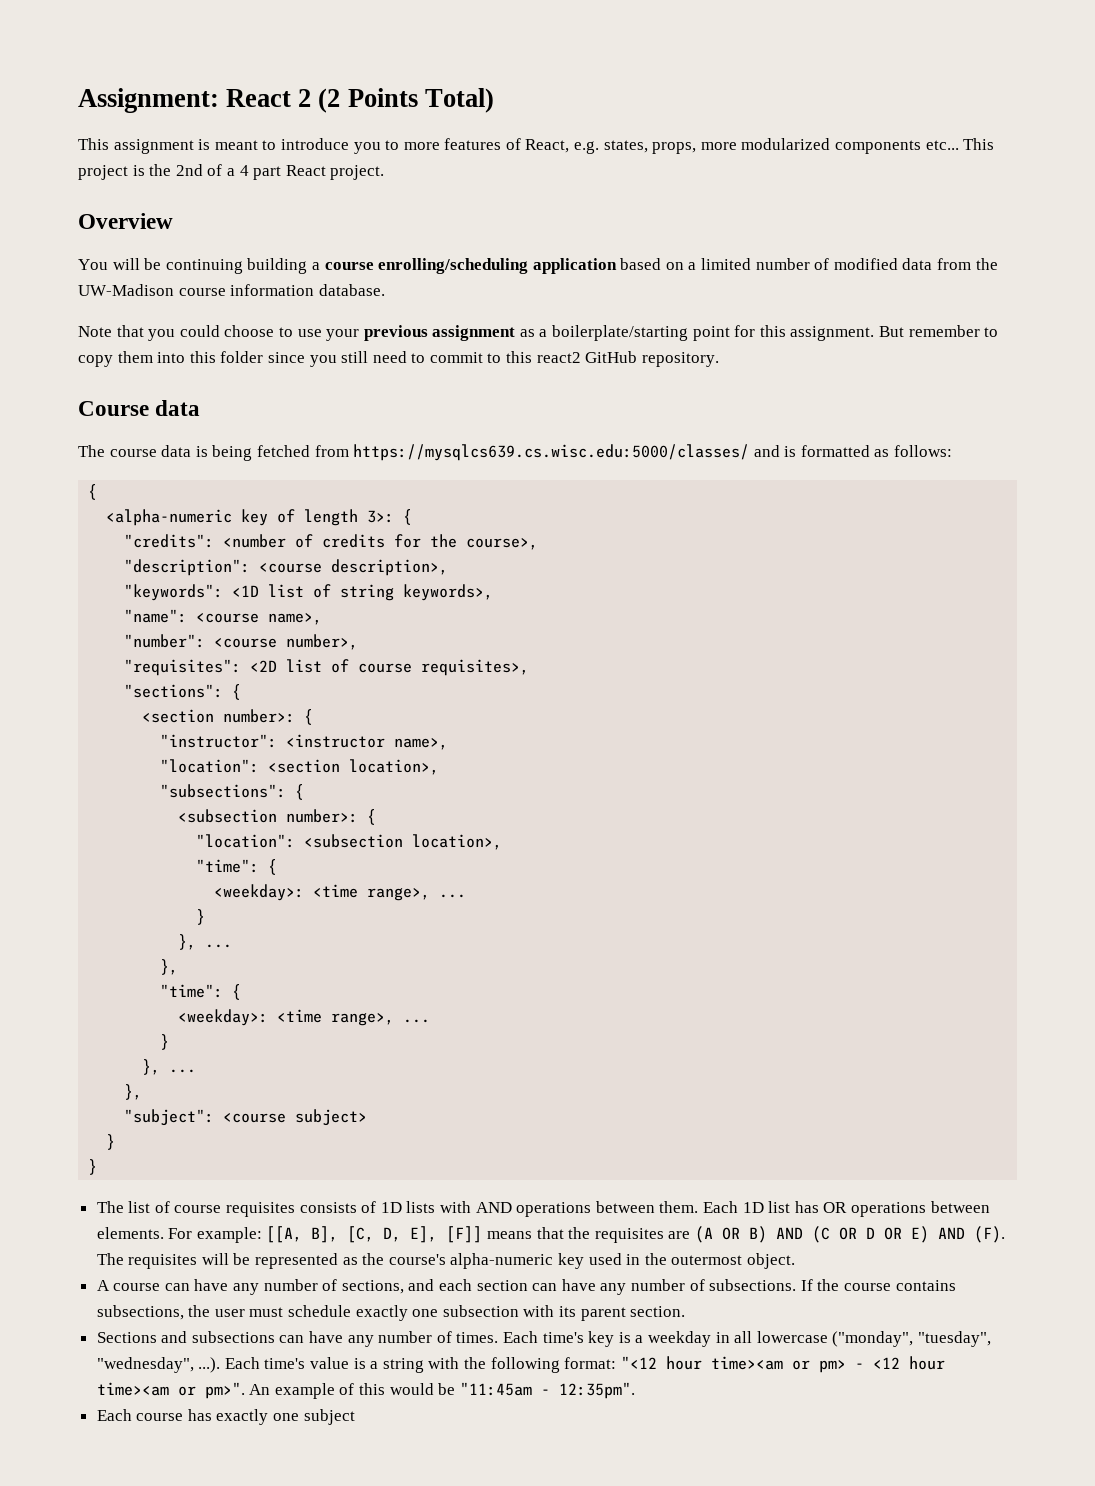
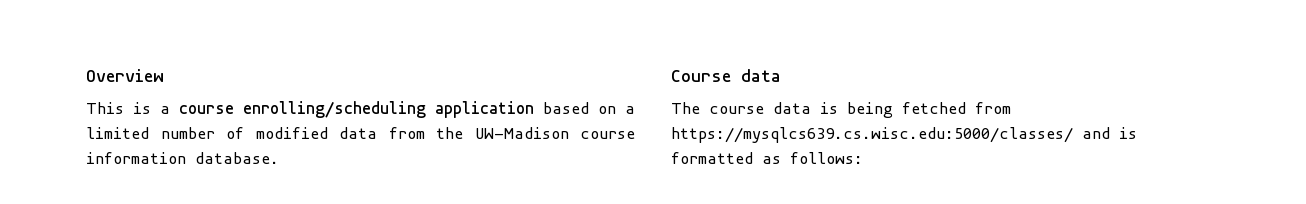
- Assignment: React 2 (2 Points Total)
- This assignment is meant to introduce you to more features of React, e.g. states, props, more modularized components etc... This project is the 2nd of a 4 part React project.
  Overview
- You will be continuing building a course enrolling/scheduling application based on a limited number of modified data from the UW-Madison course information database.
+ This is a course enrolling/scheduling application based on a limited number of modified data from the UW-Madison course information database.
- Note that you could choose to use your previous assignment as a boilerplate/starting point for this assignment. But remember to copy them into this folder since you still need to commit to this react2 GitHub repository.
  The course data is being fetched from https://mysqlcs639.cs.wisc.edu:5000/classes/ and is formatted as follows:
- {
- <alpha-numeric key of length 3>: {
- "credits": <number of credits for the course>,
- "description": <course description>,
- "keywords": <1D list of string keywords>,
- "name": <course name>,
- "number": <course number>,
- "requisites": <2D list of course requisites>,
- "sections": {
- <section number>: {
- "instructor": <instructor name>,
- "location": <section location>,
- "subsections": {
- <subsection number>: {
- "location": <subsection location>,
- "time": {
- <weekday>: <time range>, ...
- }
- }, ...
- },
- "time": {
- <weekday>: <time range>, ...
- }
- }, ...
- },
- "subject": <course subject>
- }
- }
- The list of course requisites consists of 1D lists with AND operations between them. Each 1D list has OR operations between elements. For example: [[A, B], [C, D, E], [F]] means that the requisites are (A OR B) AND (C OR D OR E) AND (F). The requisites will be represented as the course's alpha-numeric key used in the outermost object.
- A course can have any number of sections, and each section can have any number of subsections. If the course contains subsections, the user must schedule exactly one subsection with its parent section.
- Sections and subsections can have any number of times. Each time's key is a weekday in all lowercase ("monday", "tuesday", "wednesday", ...). Each time's value is a string with the following format: "<12 hour time><am or pm> - <12 hour time><am or pm>". An example of this would be "11:45am - 12:35pm".
- Each course has exactly one subject

